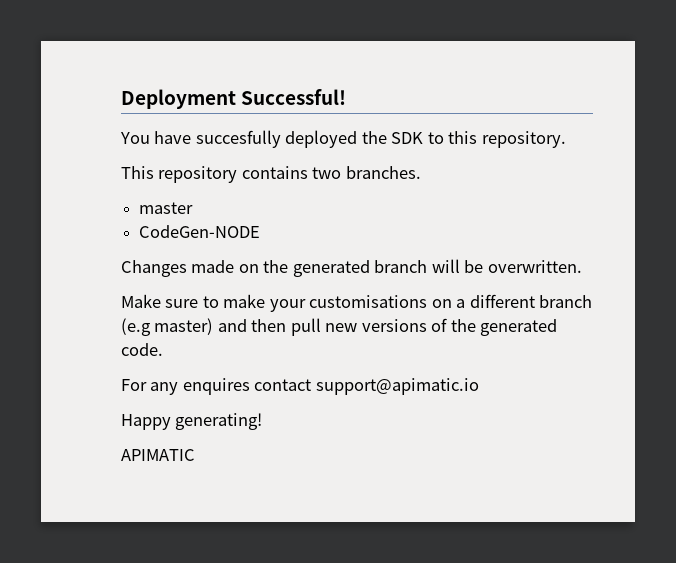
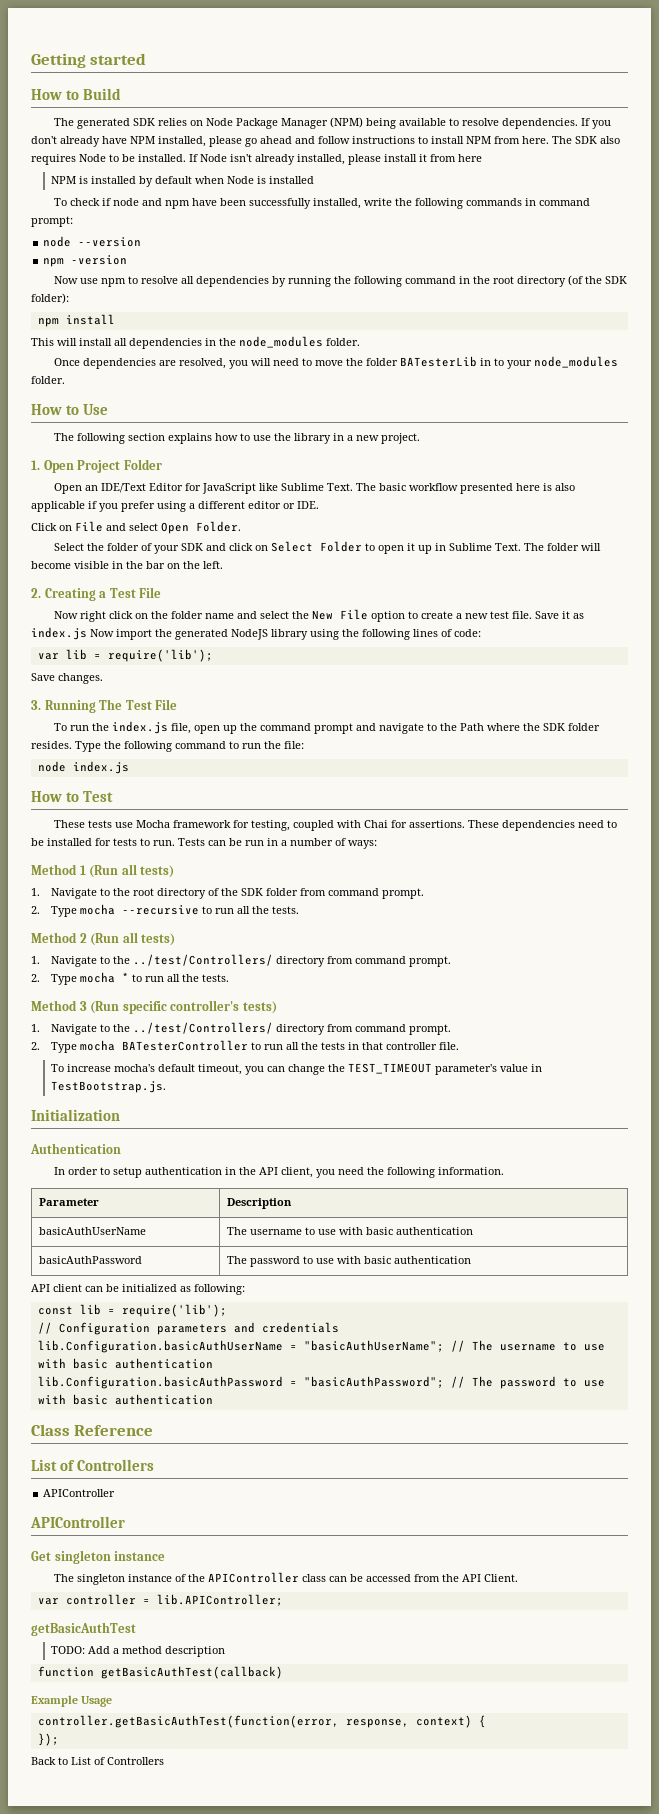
- Deployment Successful!
- You have succesfully deployed the SDK to this repository.
- This repository contains two branches.
- master
- CodeGen-NODE
- Changes made on the generated branch will be overwritten.
- Make sure to make your customisations on a different branch (e.g master) and then pull new versions of the generated code.
- For any enquires contact support@apimatic.io
- Happy generating!
- APIMATIC
+ Getting started
+ How to Build
+ The generated SDK relies on Node Package Manager (NPM) being available to resolve dependencies. If you don't already have NPM installed, please go ahead and follow instructions to install NPM from here. The SDK also requires Node to be installed. If Node isn't already installed, please install it from here
+ NPM is installed by default when Node is installed
+ To check if node and npm have been successfully installed, write the following commands in command prompt:
+ node --version
+ npm -version
+ Now use npm to resolve all dependencies by running the following command in the root directory (of the SDK folder):
+ npm install
+ This will install all dependencies in the node_modules folder.
+ Once dependencies are resolved, you will need to move the folder BATesterLib in to your node_modules folder.
+ How to Use
+ The following section explains how to use the library in a new project.
+ 1. Open Project Folder
+ Open an IDE/Text Editor for JavaScript like Sublime Text. The basic workflow presented here is also applicable if you prefer using a different editor or IDE.
+ Click on File and select Open Folder.
+ Select the folder of your SDK and click on Select Folder to open it up in Sublime Text. The folder will become visible in the bar on the left.
+ 2. Creating a Test File
+ Now right click on the folder name and select the New File option to create a new test file. Save it as index.js Now import the generated NodeJS library using the following lines of code:
+ var lib = require('lib');
+ Save changes.
+ 3. Running The Test File
+ To run the index.js file, open up the command prompt and navigate to the Path where the SDK folder resides. Type the following command to run the file:
+ node index.js
+ How to Test
+ These tests use Mocha framework for testing, coupled with Chai for assertions. These dependencies need to be installed for tests to run. Tests can be run in a number of ways:
+ Method 1 (Run all tests)
+ 1. Navigate to the root directory of the SDK folder from command prompt.
+ 2. Type mocha --recursive to run all the tests.
+ Method 2 (Run all tests)
+ 1. Navigate to the ../test/Controllers/ directory from command prompt.
+ 2. Type mocha * to run all the tests.
+ Method 3 (Run specific controller's tests)
+ 1. Navigate to the ../test/Controllers/ directory from command prompt.
+ 2. Type mocha BATesterController to run all the tests in that controller file.
+ To increase mocha's default timeout, you can change the TEST_TIMEOUT parameter's value in TestBootstrap.js.
+ Initialization
+ Authentication
+ In order to setup authentication in the API client, you need the following information.
+ Parameter | Description
+ basicAuthUserName | The username to use with basic authentication
+ basicAuthPassword | The password to use with basic authentication
+ API client can be initialized as following:
+ const lib = require('lib');
+ // Configuration parameters and credentials
+ lib.Configuration.basicAuthUserName = "basicAuthUserName"; // The username to use with basic authentication
+ lib.Configuration.basicAuthPassword = "basicAuthPassword"; // The password to use with basic authentication
+ Class Reference
+ List of Controllers
+ APIController
+ APIController
+ Get singleton instance
+ The singleton instance of the APIController class can be accessed from the API Client.
+ var controller = lib.APIController;
+ getBasicAuthTest
+ TODO: Add a method description
+ function getBasicAuthTest(callback)
+ Example Usage
+ controller.getBasicAuthTest(function(error, response, context) {
+ });
+ Back to List of Controllers

